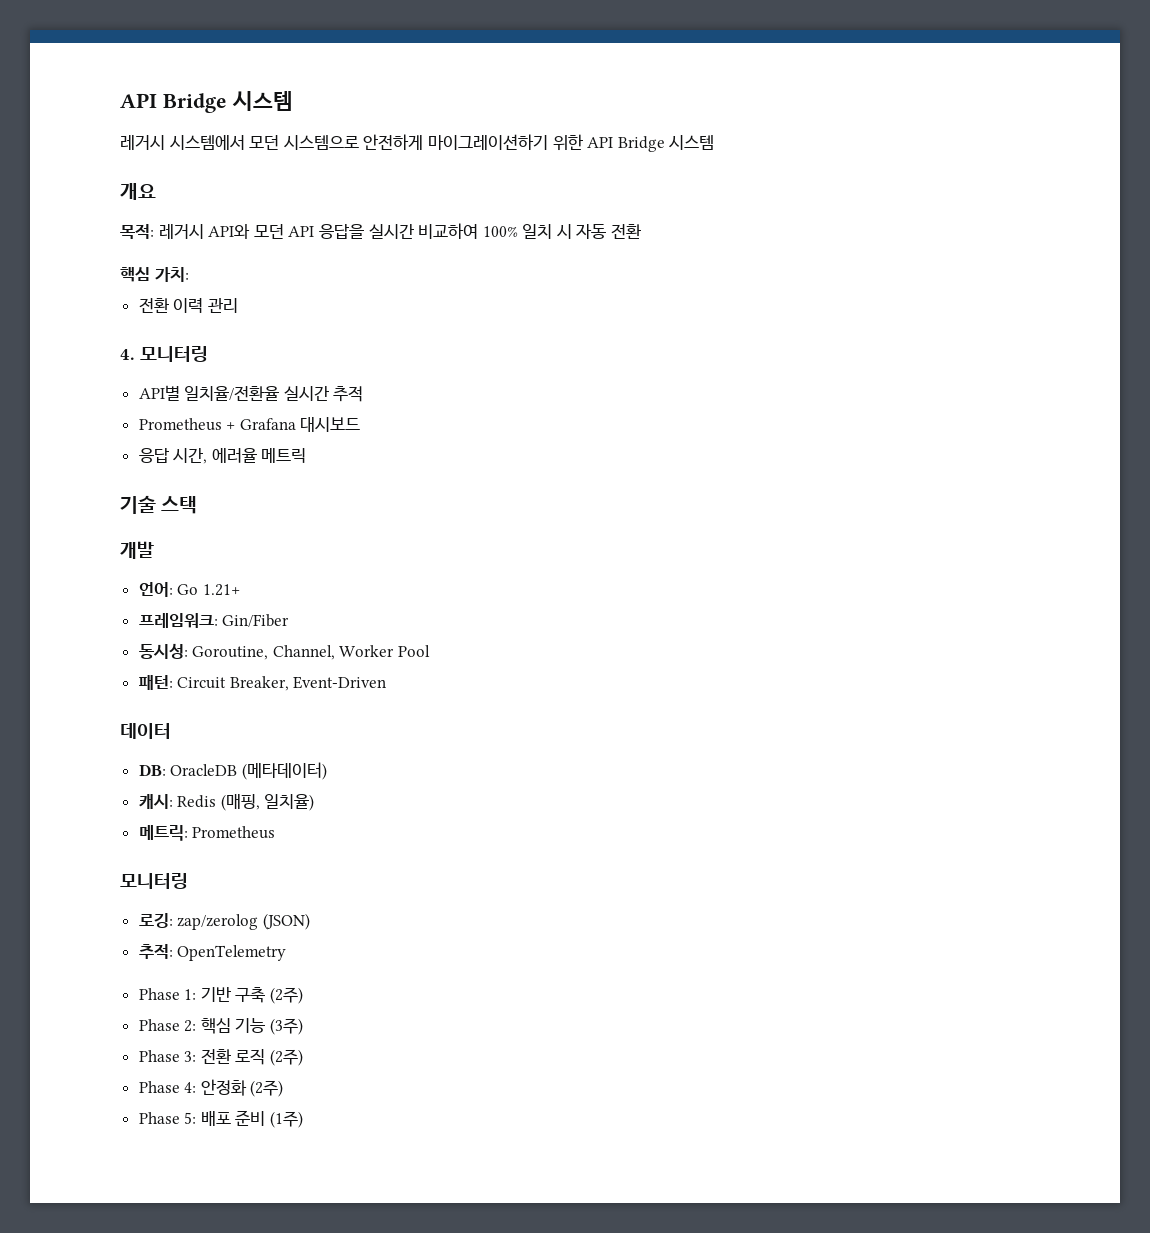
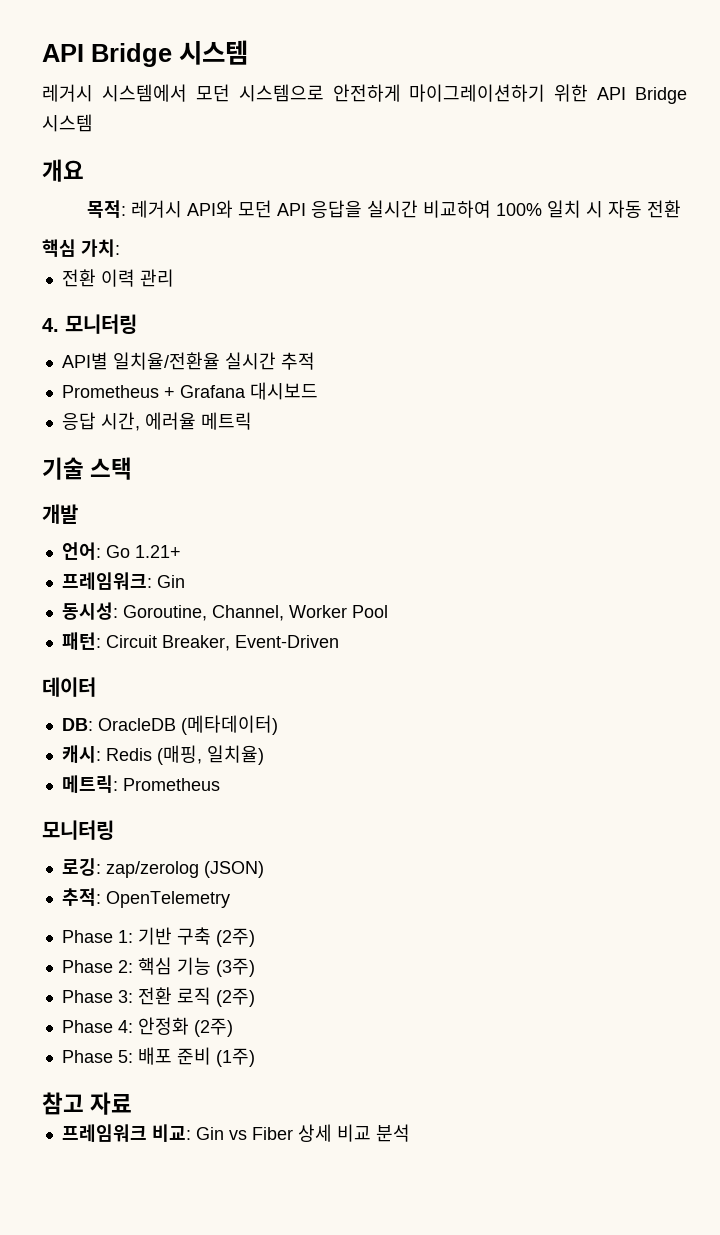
- 프레임워크: Gin/Fiber
+ 프레임워크: Gin
+ 참고 자료
+ 프레임워크 비교: Gin vs Fiber 상세 비교 분석

